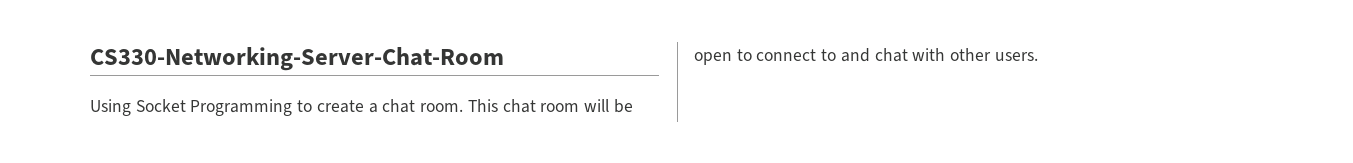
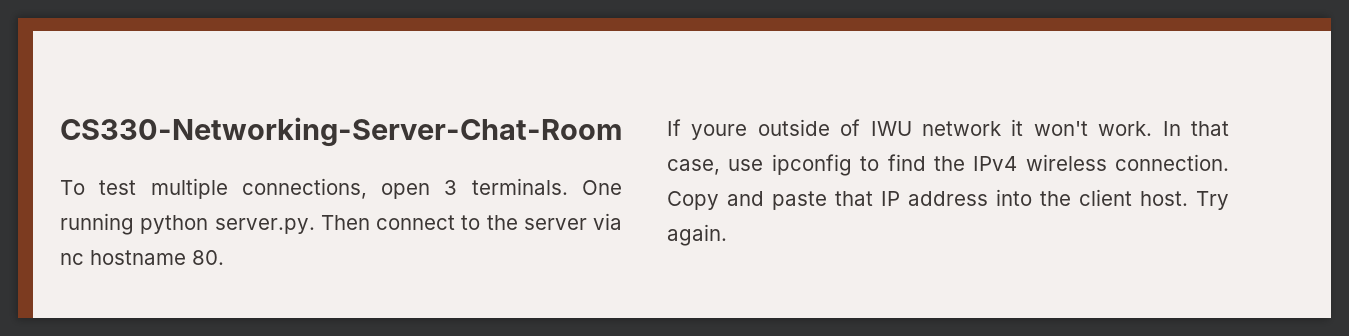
- Using Socket Programming to create a chat room. This chat room will be open to connect to and chat with other users.
+ To test multiple connections, open 3 terminals. One running python server.py. Then connect to the server via nc hostname 80.
+ If youre outside of IWU network it won't work. In that case, use ipconfig to find the IPv4 wireless connection. Copy and paste that IP address into the client host. Try again.

